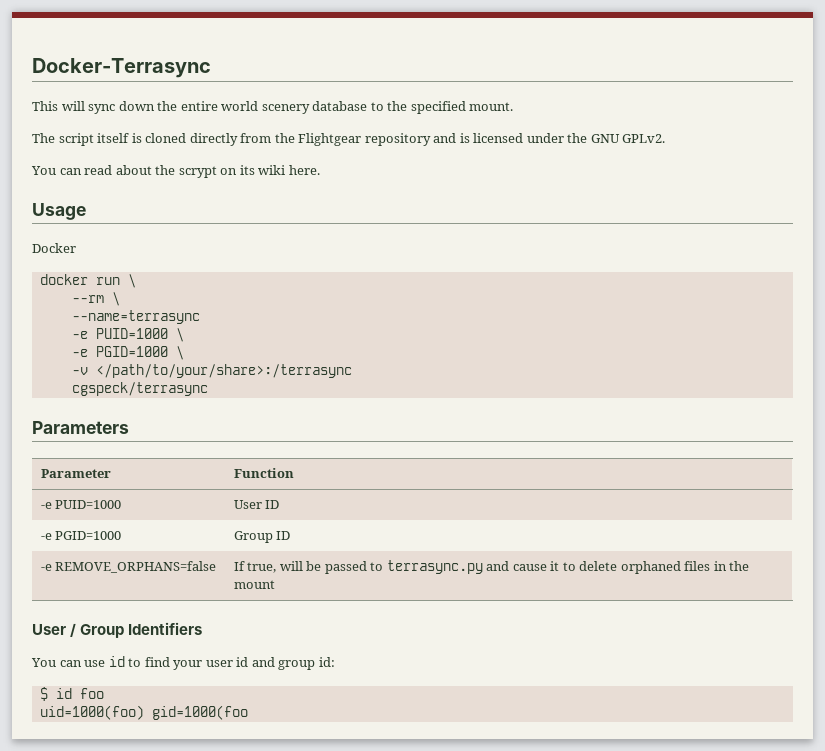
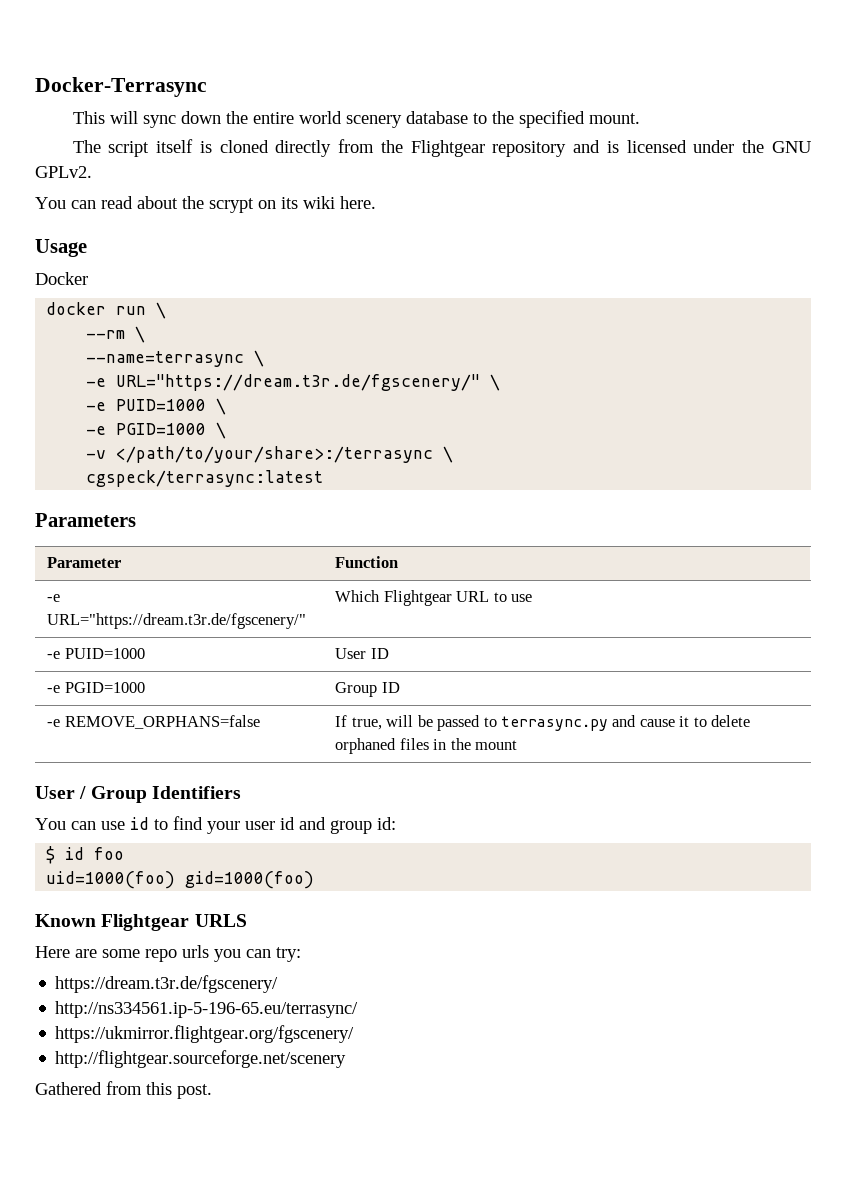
- --name=terrasync
+ --name=terrasync \
+ -e URL="https://dream.t3r.de/fgscenery/" \
- -v </path/to/your/share>:/terrasync
- cgspeck/terrasync
+ -v </path/to/your/share>:/terrasync \
+ cgspeck/terrasync:latest
+ -e URL="https://dream.t3r.de/fgscenery/" | Which Flightgear URL to use
- uid=1000(foo) gid=1000(foo
+ uid=1000(foo) gid=1000(foo)
+ Known Flightgear URLS
+ Here are some repo urls you can try:
+ https://dream.t3r.de/fgscenery/
+ http://ns334561.ip-5-196-65.eu/terrasync/
+ https://ukmirror.flightgear.org/fgscenery/
+ http://flightgear.sourceforge.net/scenery
+ Gathered from this post.

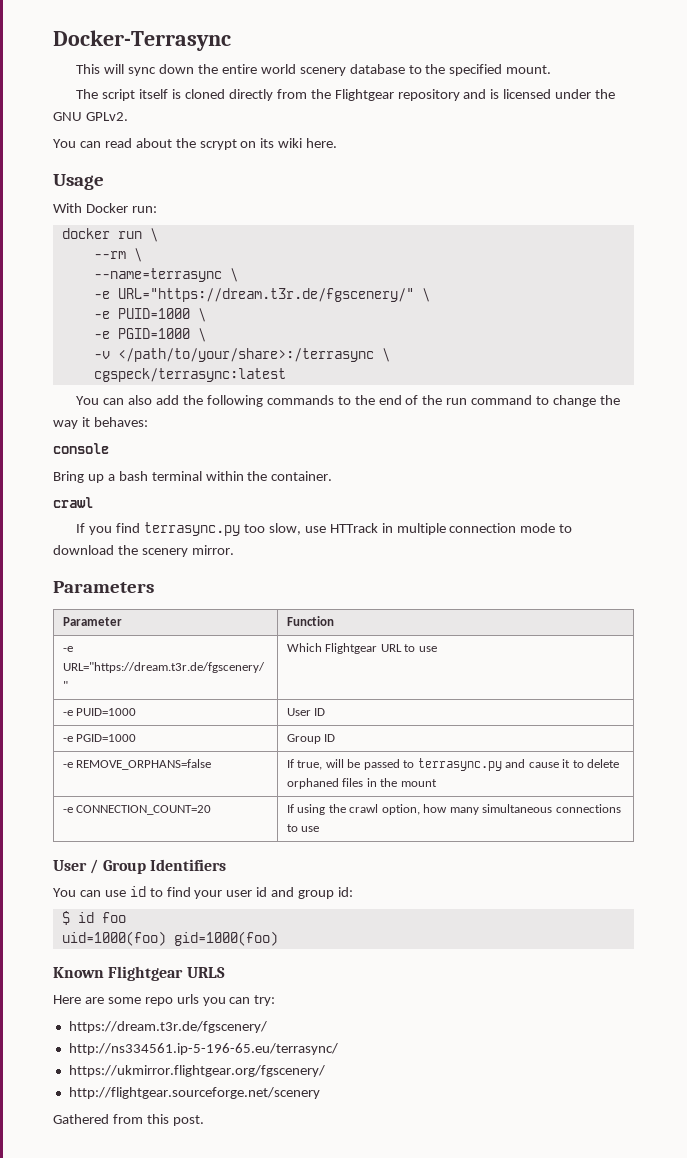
- Docker
+ With Docker run:
+ You can also add the following commands to the end of the run command to change the way it behaves:
+ console
+ Bring up a bash terminal within the container.
+ crawl
+ If you find terrasync.py too slow, use HTTrack in multiple connection mode to download the scenery mirror.
+ -e CONNECTION_COUNT=20 | If using the crawl option, how many simultaneous connections to use

